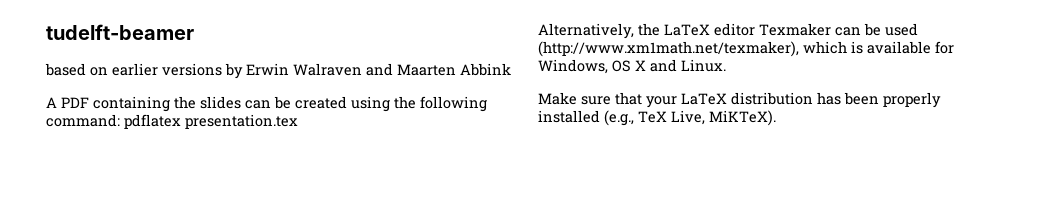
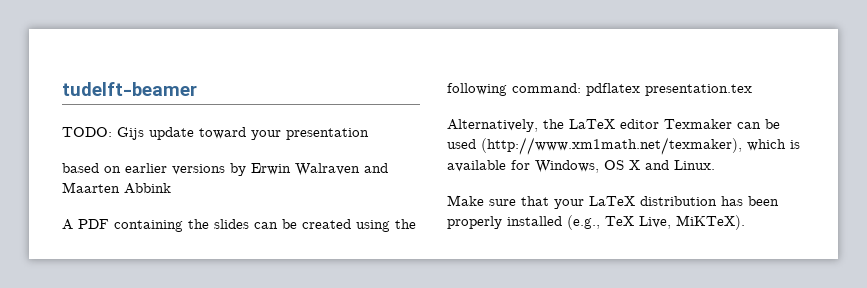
+ TODO: Gijs update toward your presentation

